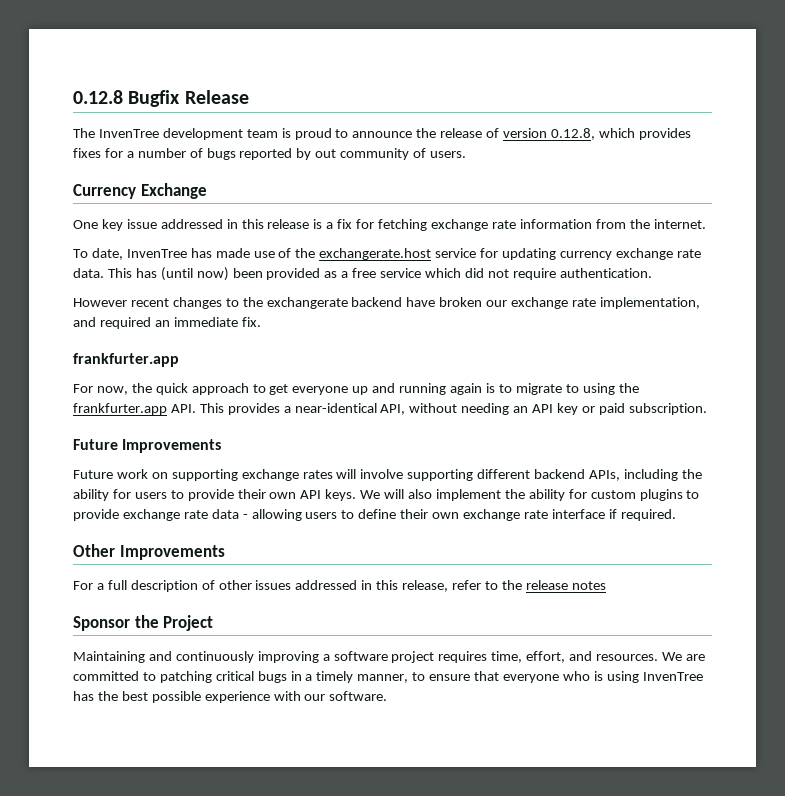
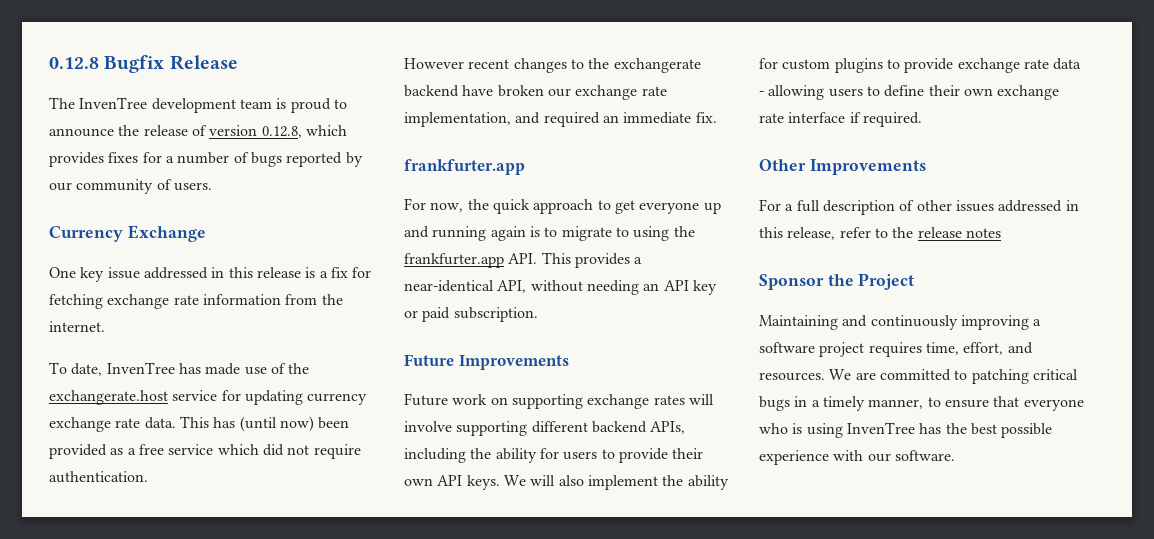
- The InvenTree development team is proud to announce the release of version 0.12.8, which provides fixes for a number of bugs reported by out community of users.
+ The InvenTree development team is proud to announce the release of version 0.12.8, which provides fixes for a number of bugs reported by our community of users.

